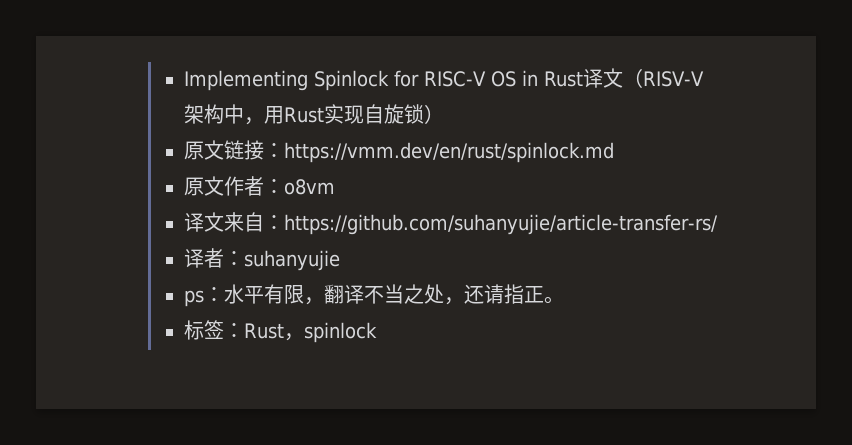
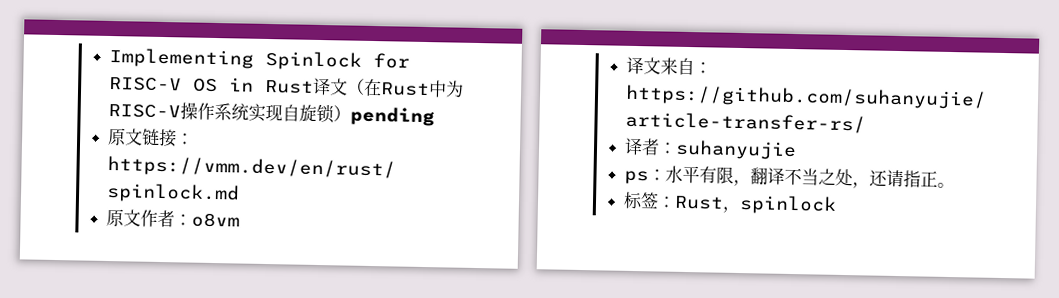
- Implementing Spinlock for RISC-V OS in Rust译文（RISV-V架构中，用Rust实现自旋锁）
+ Implementing Spinlock for RISC-V OS in Rust译文（在Rust中为RISC-V操作系统实现自旋锁）pending

